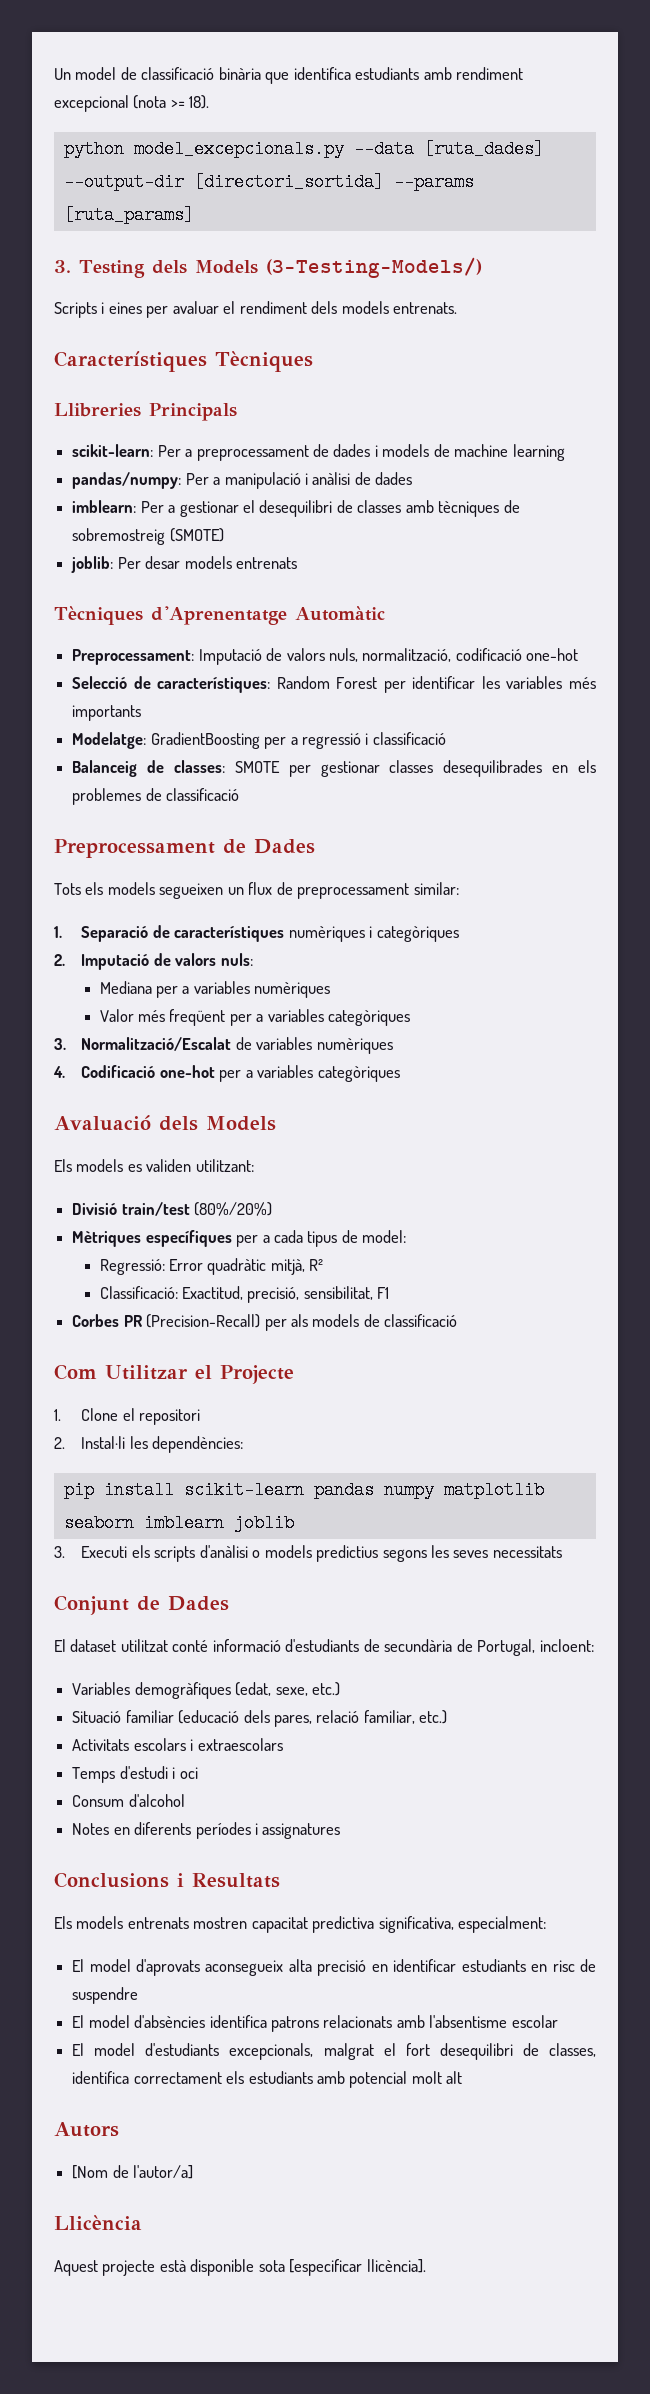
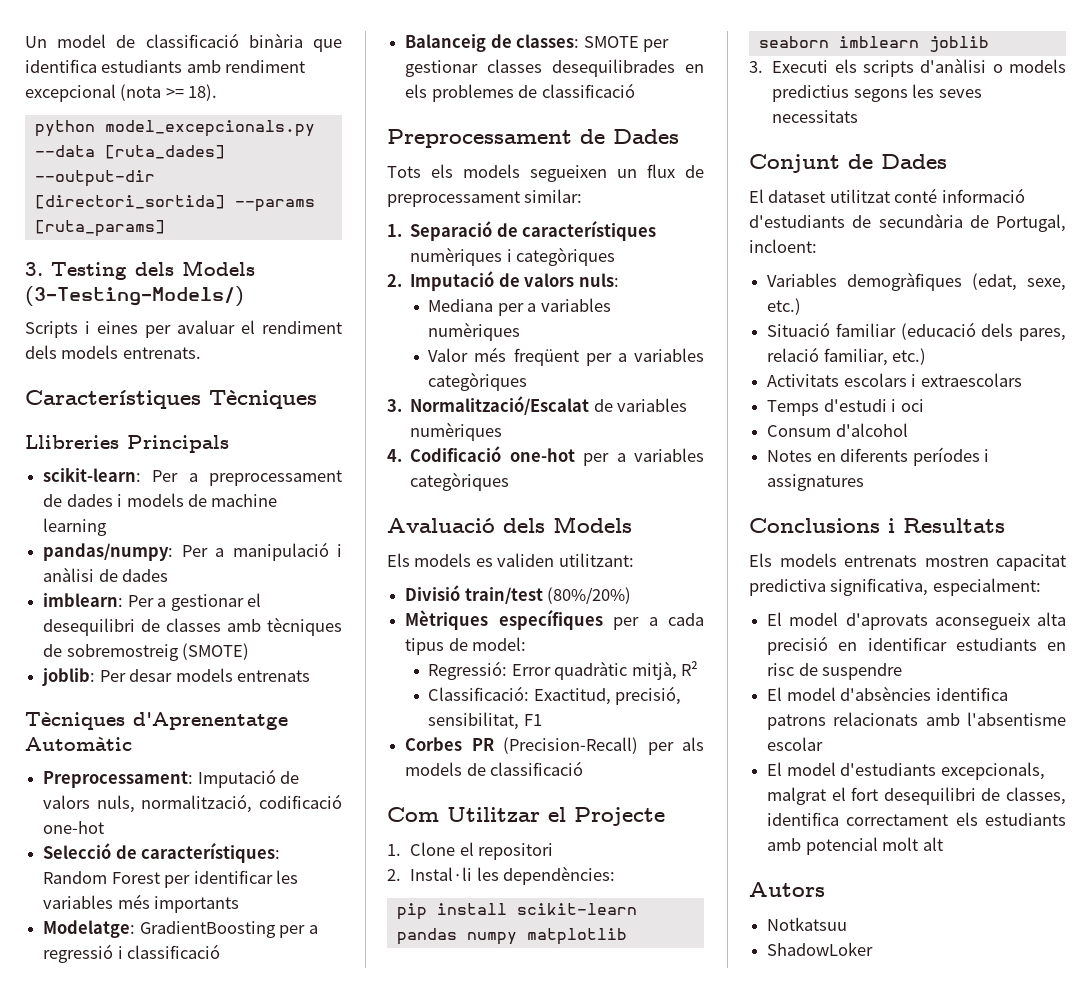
- [Nom de l'autor/a]
- Llicència
- Aquest projecte està disponible sota [especificar llicència].
+ Notkatsuu
+ ShadowLoker

